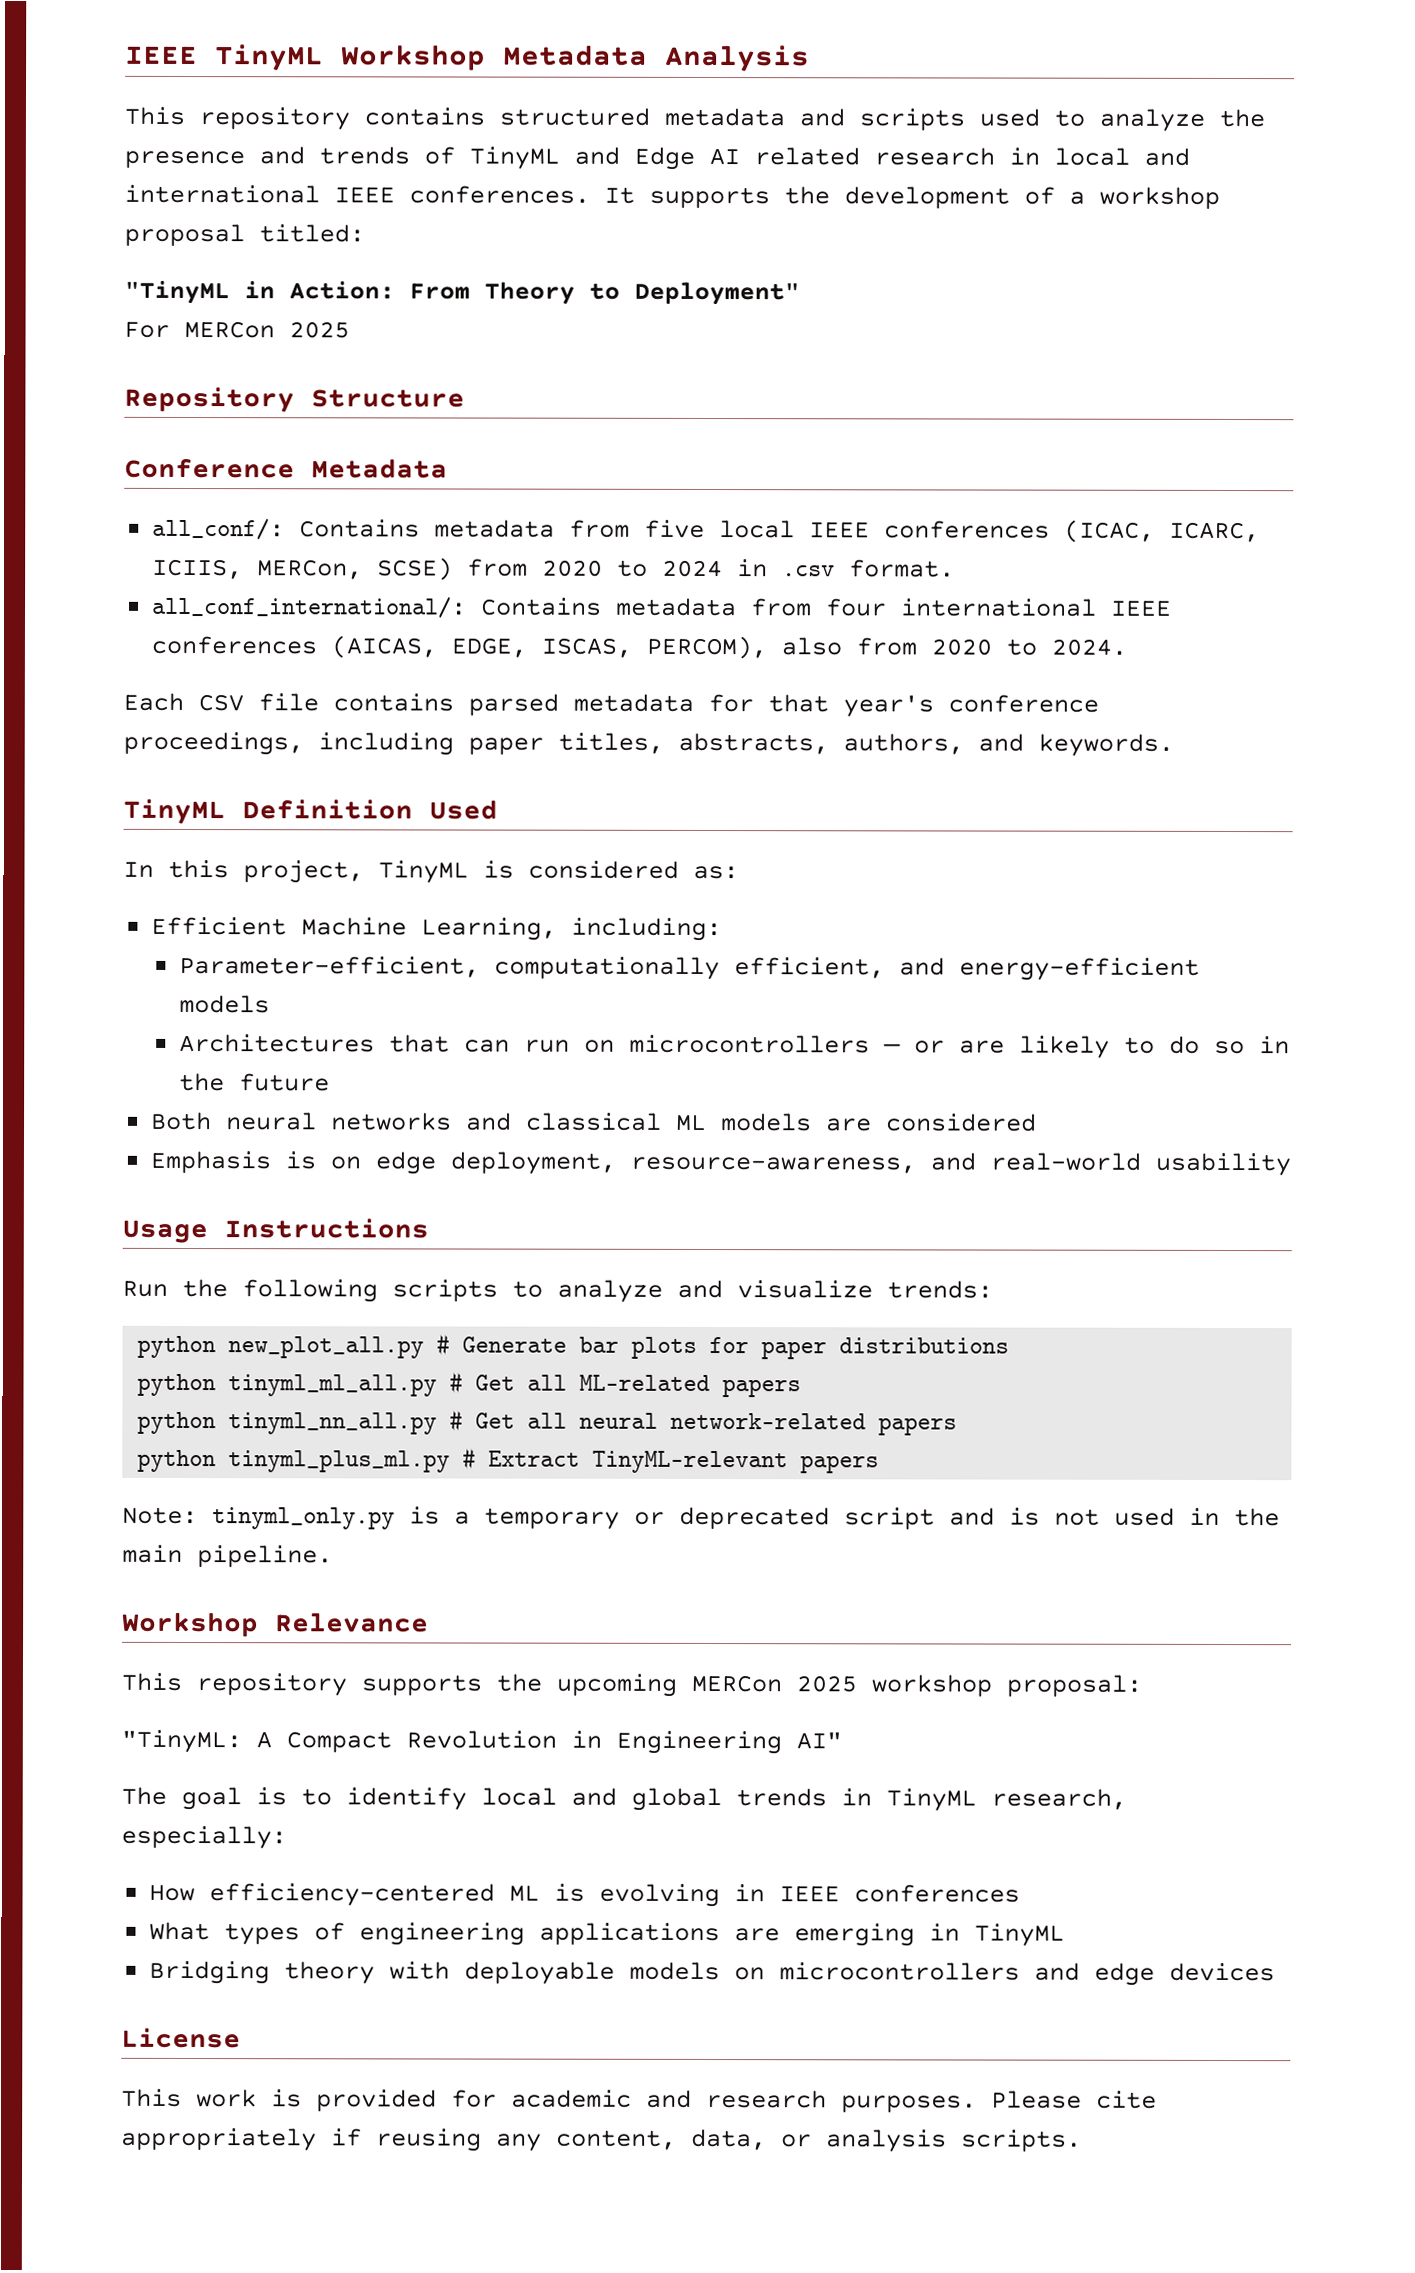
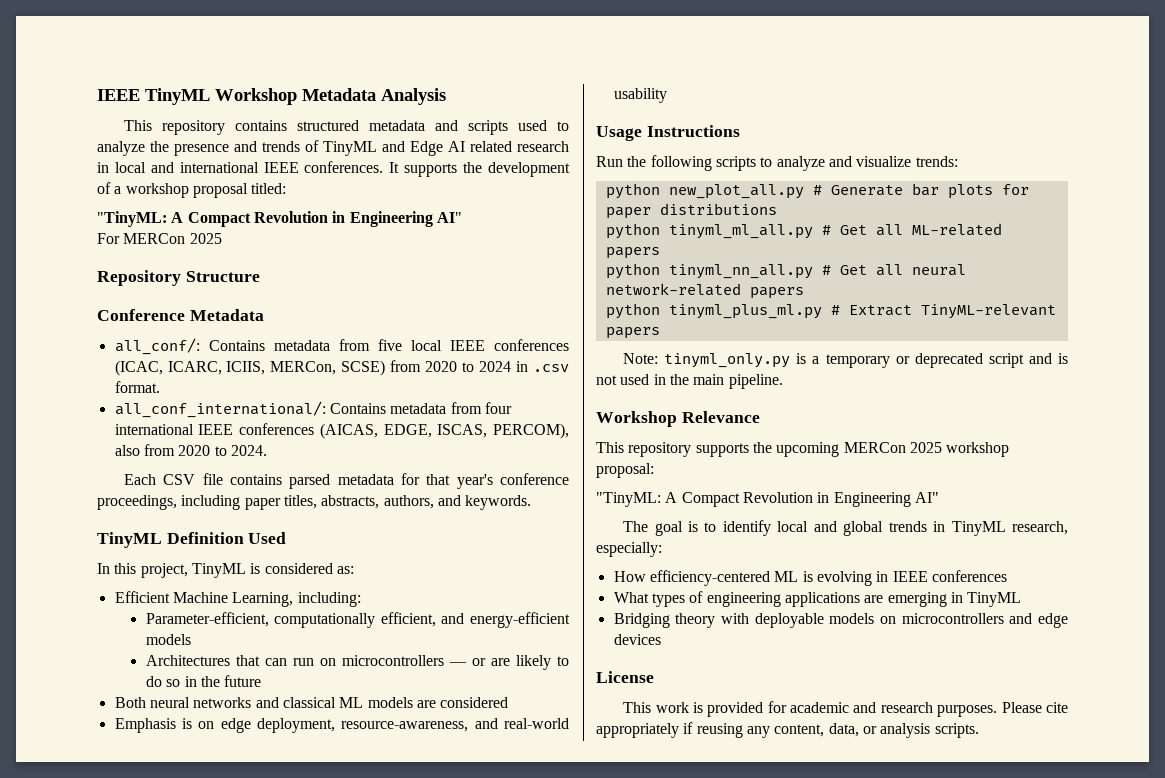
  It supports the development of a workshop proposal titled:
- "TinyML in Action: From Theory to Deployment"
+ "TinyML: A Compact Revolution in Engineering AI"

